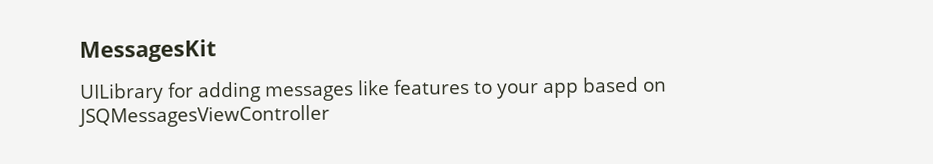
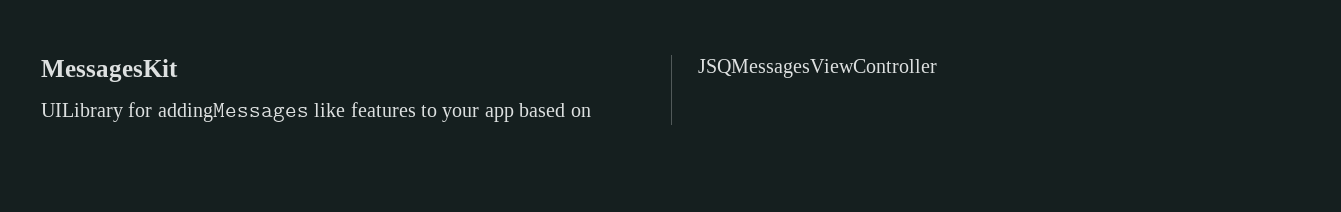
- UILibrary for adding messages like features to your app based on JSQMessagesViewController
+ UILibrary for addingMessages like features to your app based on JSQMessagesViewController

